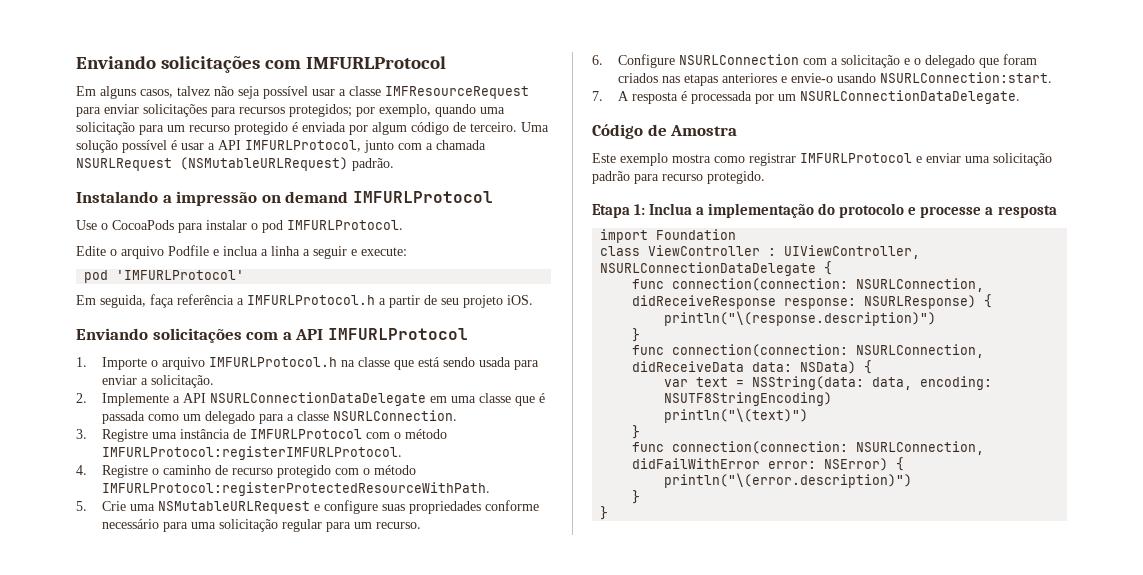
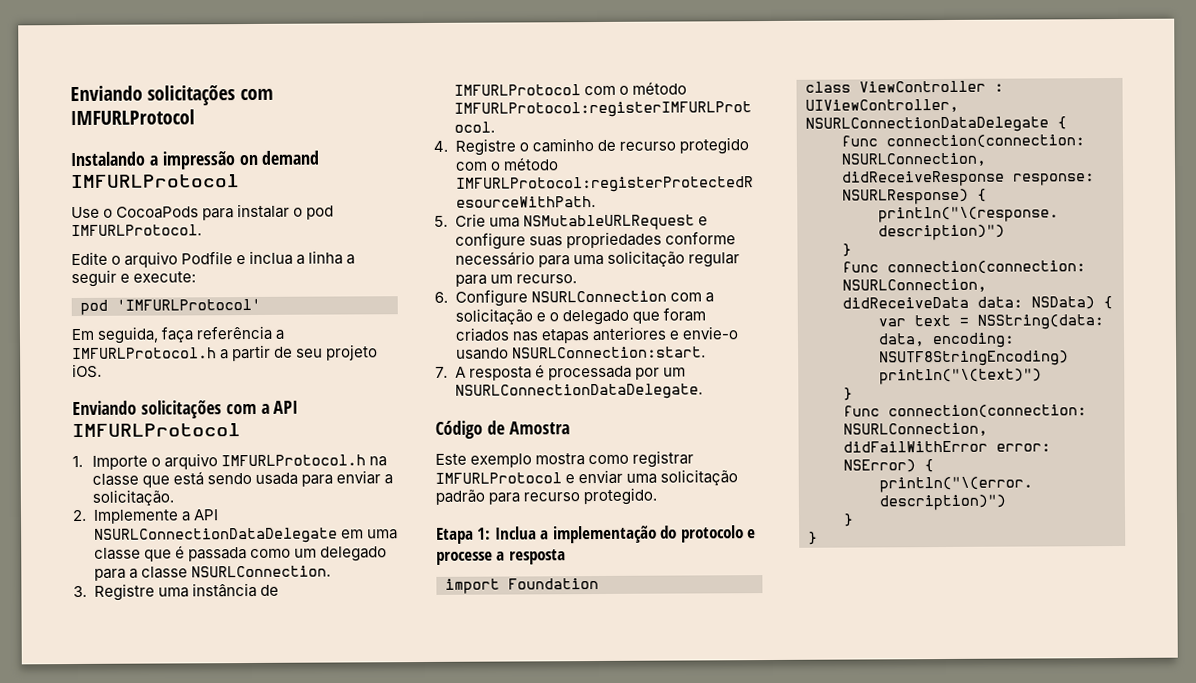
- Em alguns casos, talvez não seja possível usar a classe IMFResourceRequest para enviar solicitações para recursos protegidos; por exemplo, quando uma solicitação para um recurso protegido é enviada por algum código de terceiro. Uma solução possível é usar a API IMFURLProtocol, junto com a chamada NSURLRequest (NSMutableURLRequest) padrão.

